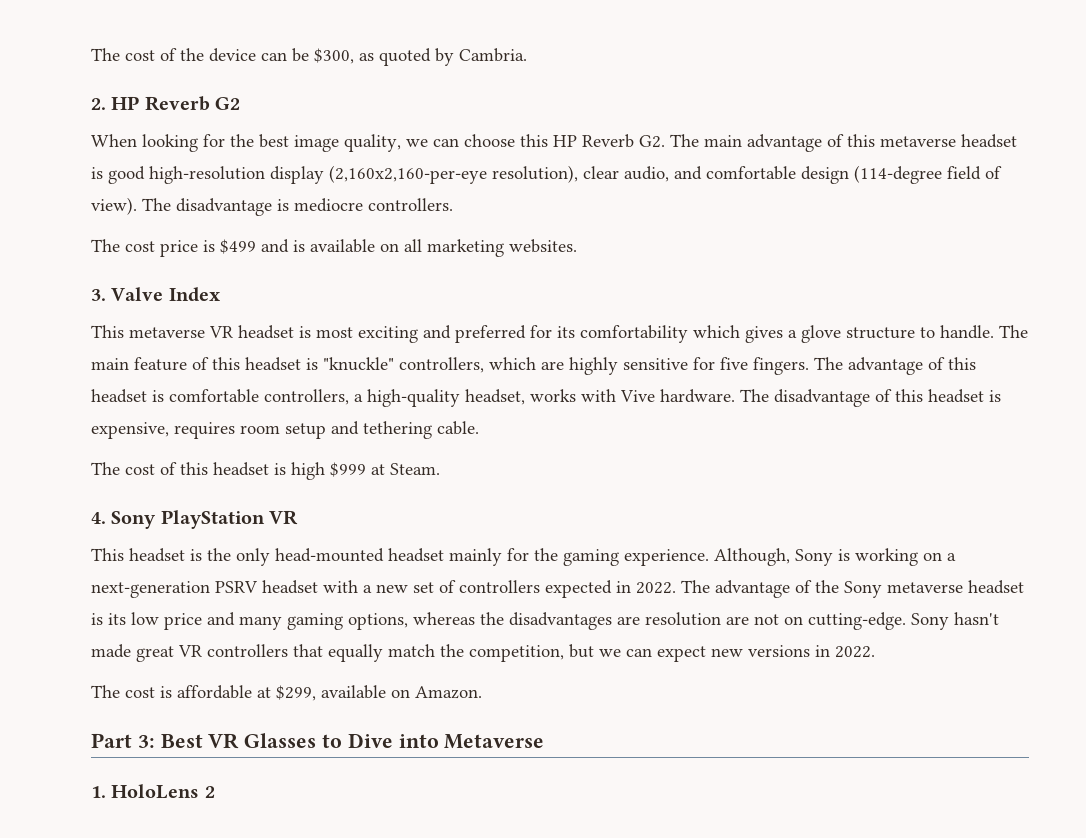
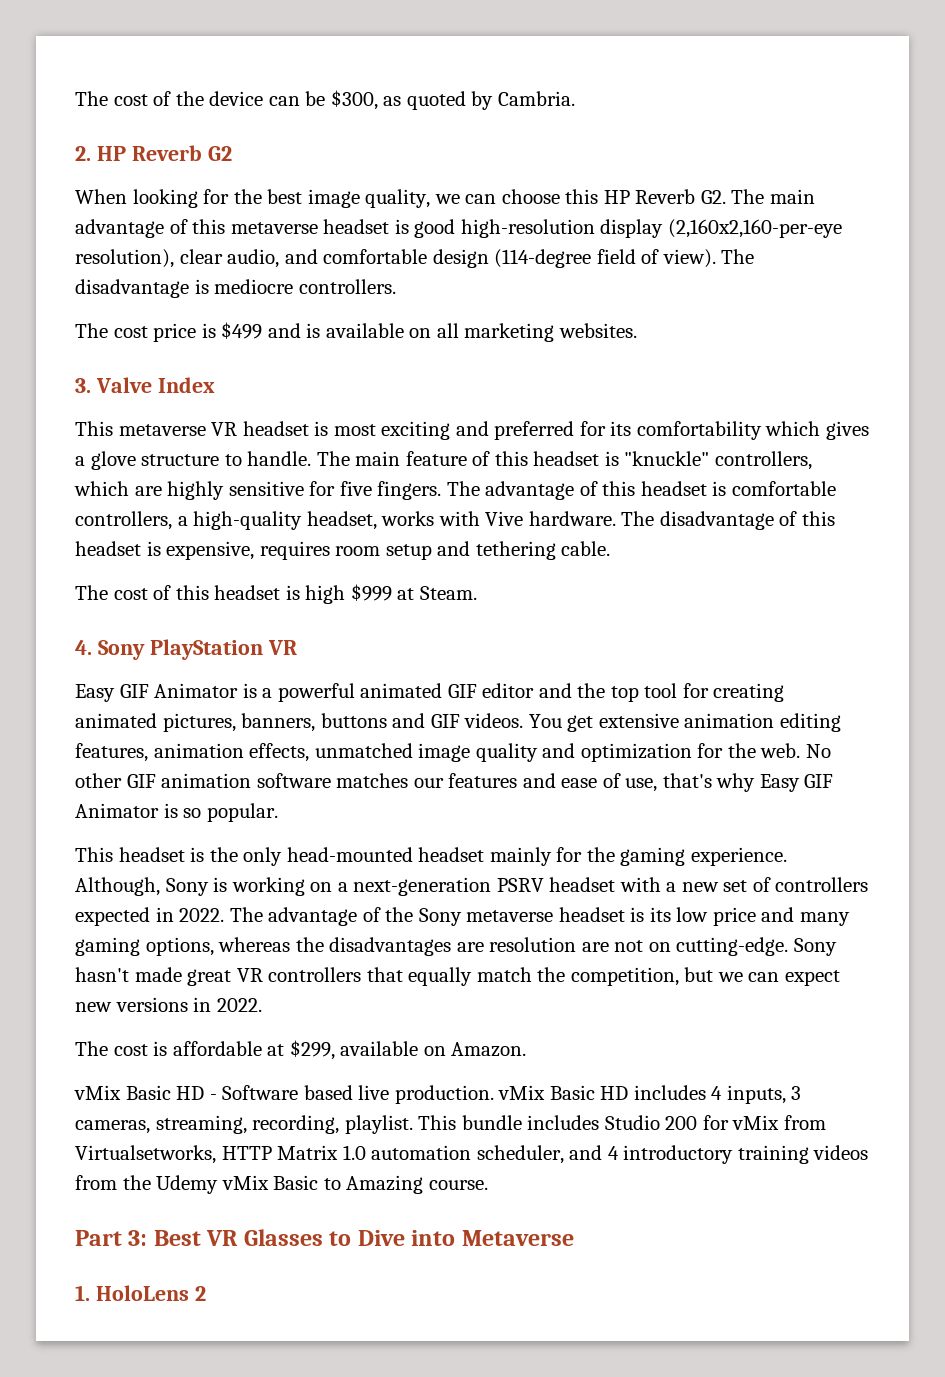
+ Easy GIF Animator is a powerful animated GIF editor and the top tool for creating animated pictures, banners, buttons and GIF videos. You get extensive animation editing features, animation effects, unmatched image quality and optimization for the web. No other GIF animation software matches our features and ease of use, that's why Easy GIF Animator is so popular.
+ vMix Basic HD - Software based live production. vMix Basic HD includes 4 inputs, 3 cameras, streaming, recording, playlist. This bundle includes Studio 200 for vMix from Virtualsetworks, HTTP Matrix 1.0 automation scheduler, and 4 introductory training videos from the Udemy vMix Basic to Amazing course.

